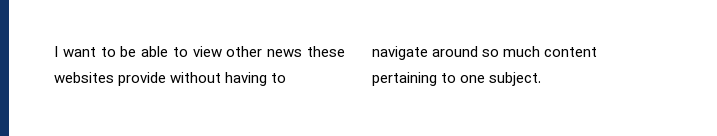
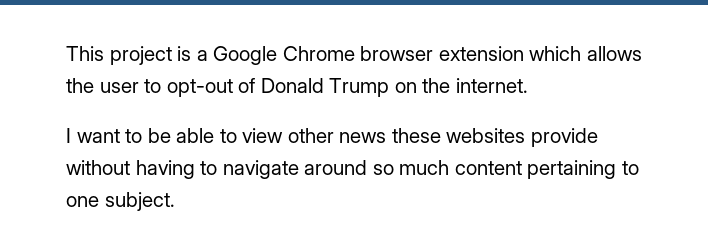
+ This project is a Google Chrome browser extension which allows the user to opt-out of Donald Trump on the internet.

